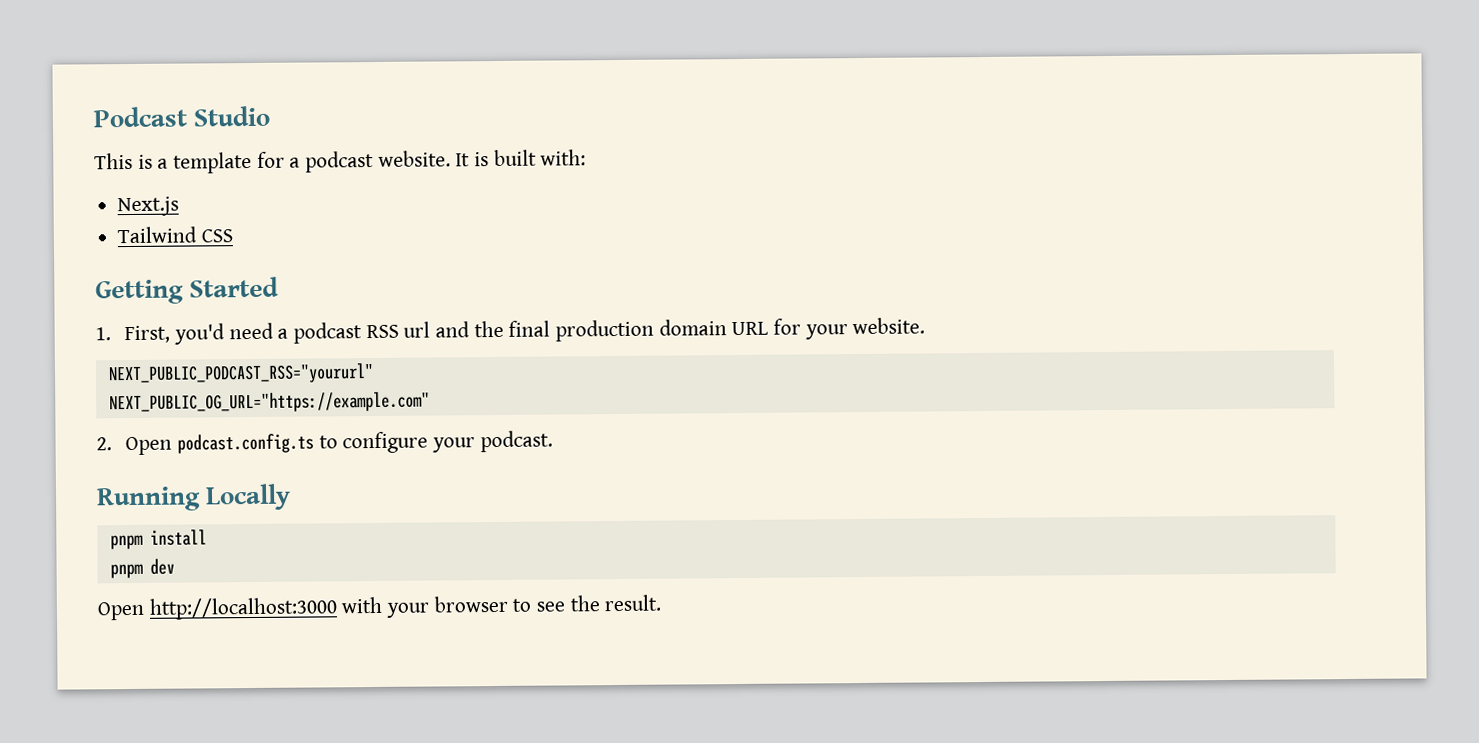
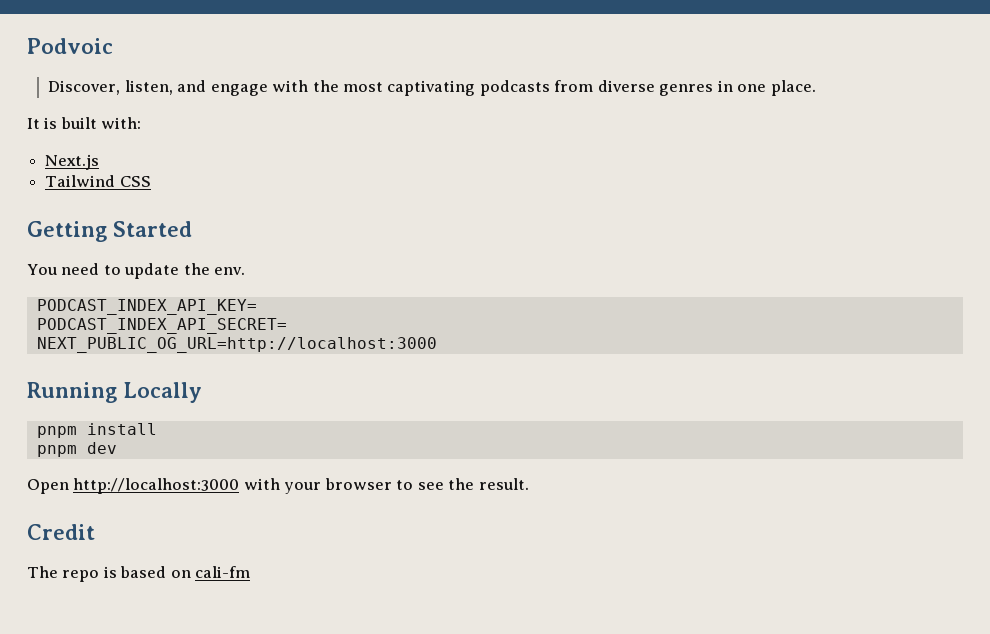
- Podcast Studio
- This is a template for a podcast website. It is built with:
+ Podvoic
+ Discover, listen, and engage with the most captivating podcasts from diverse genres in one place.
+ It is built with:
- 1. First, you'd need a podcast RSS url and the final production domain URL for your website.
- NEXT_PUBLIC_PODCAST_RSS="yoururl"
- NEXT_PUBLIC_OG_URL="https://example.com"
- 2. Open podcast.config.ts to configure your podcast.
+ You need to update the env.
+ PODCAST_INDEX_API_KEY=
+ PODCAST_INDEX_API_SECRET=
+ NEXT_PUBLIC_OG_URL=http://localhost:3000
+ Credit
+ The repo is based on cali-fm

